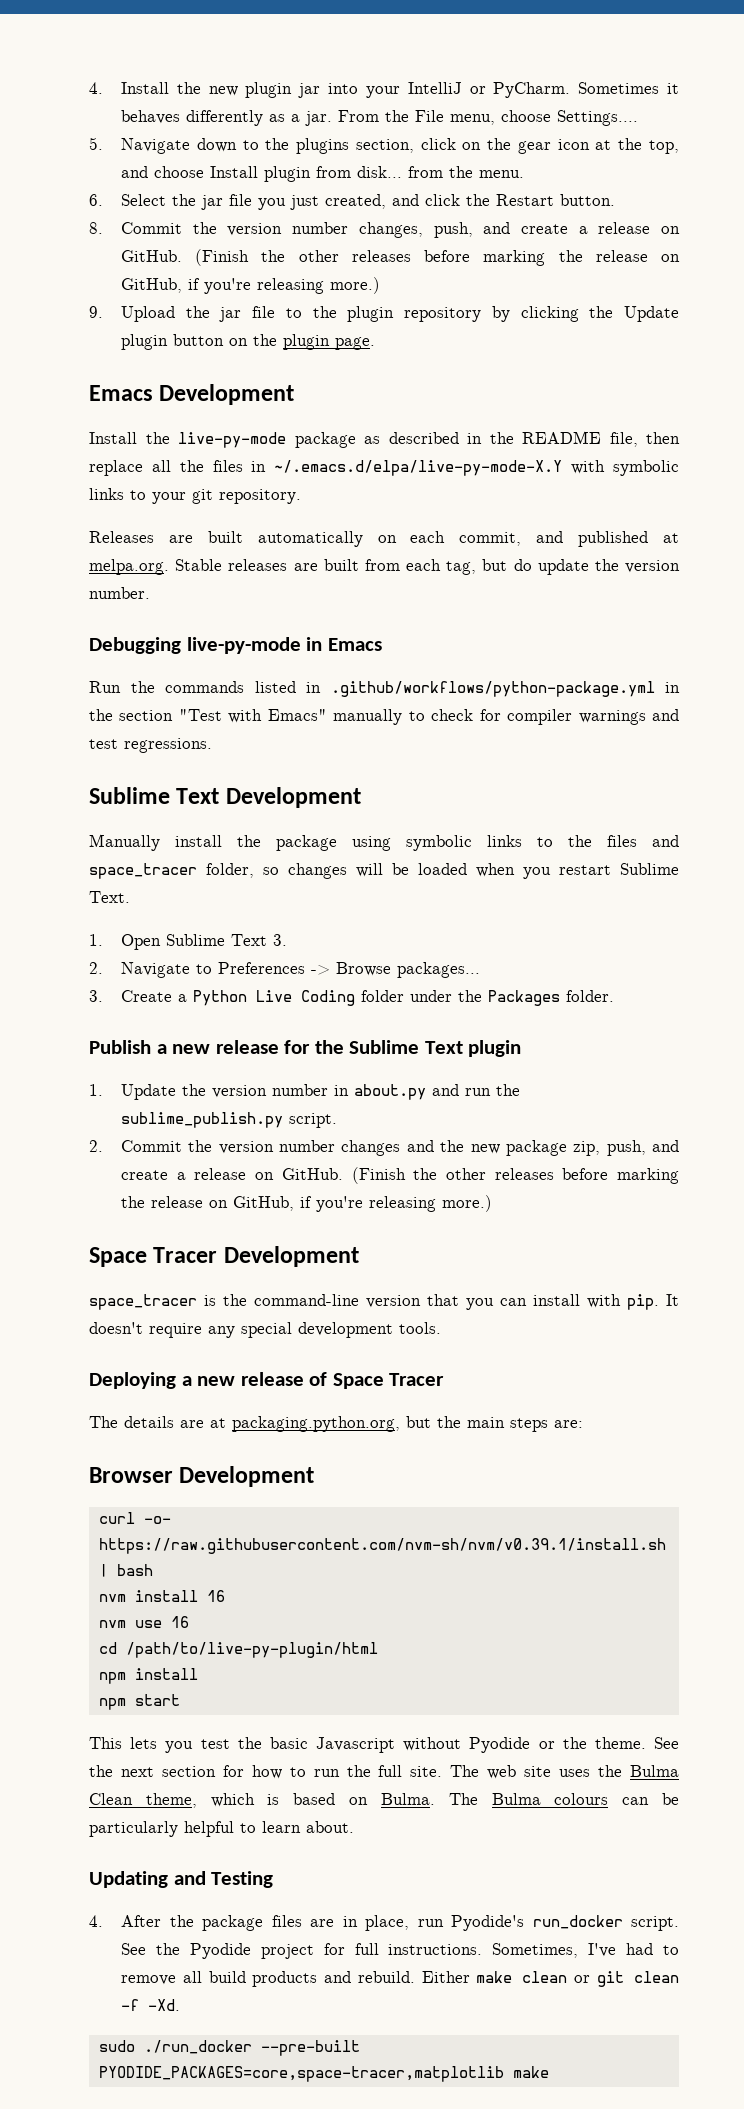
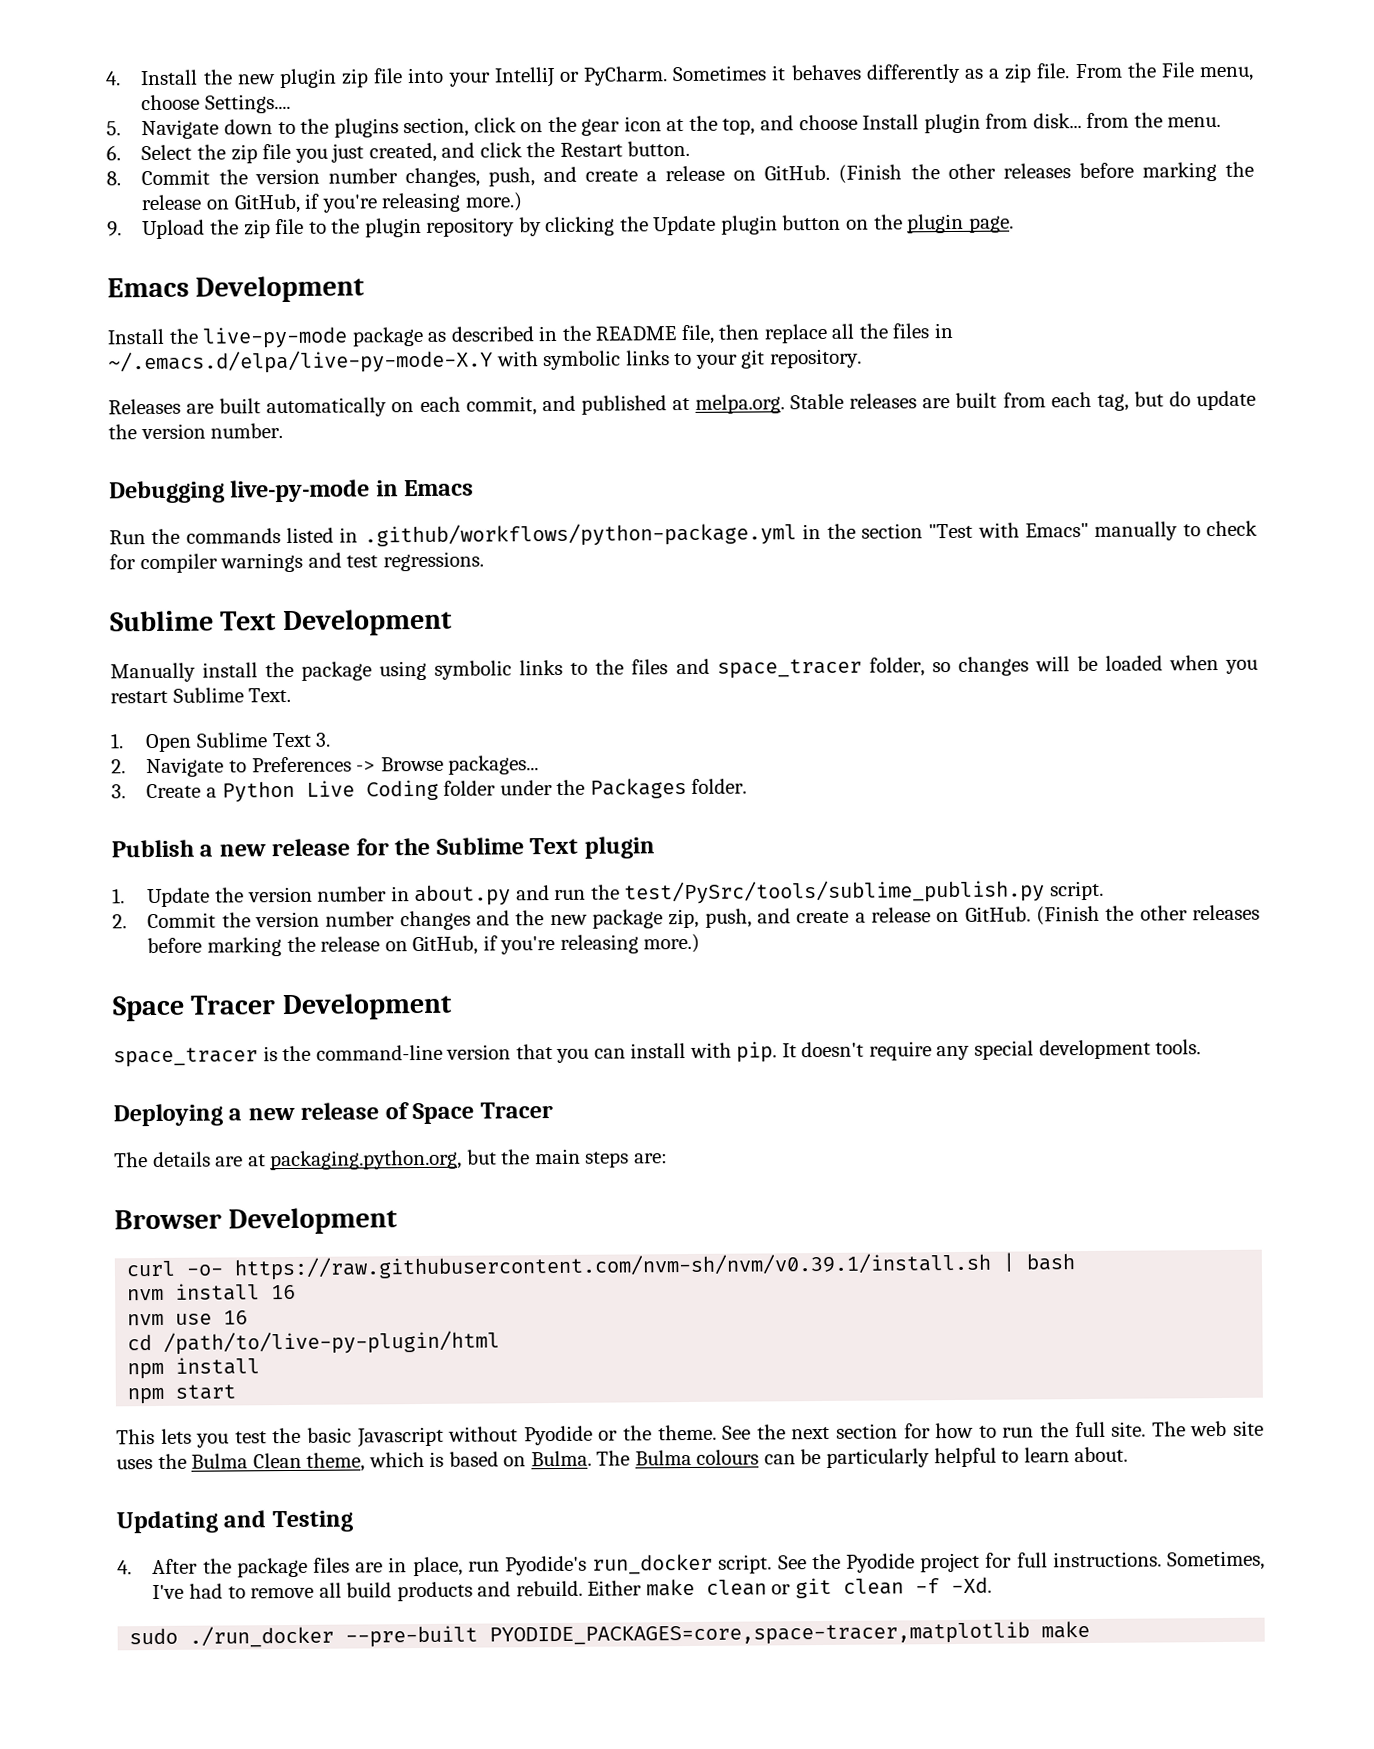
- 4. Install the new plugin jar into your IntelliJ or PyCharm.
+ 4. Install the new plugin zip file into your IntelliJ or PyCharm.
- Sometimes it behaves differently as a jar.
+ Sometimes it behaves differently as a zip file.
- 6. Select the jar file you just created, and click the Restart button.
+ 6. Select the zip file you just created, and click the Restart button.
- 9. Upload the jar file to the plugin repository by clicking the Update plugin button on the plugin page.
+ 9. Upload the zip file to the plugin repository by clicking the Update plugin button on the plugin page.
- 1. Update the version number in about.py and run the sublime_publish.py script.
+ 1. Update the version number in about.py and run the test/PySrc/tools/sublime_publish.py script.

